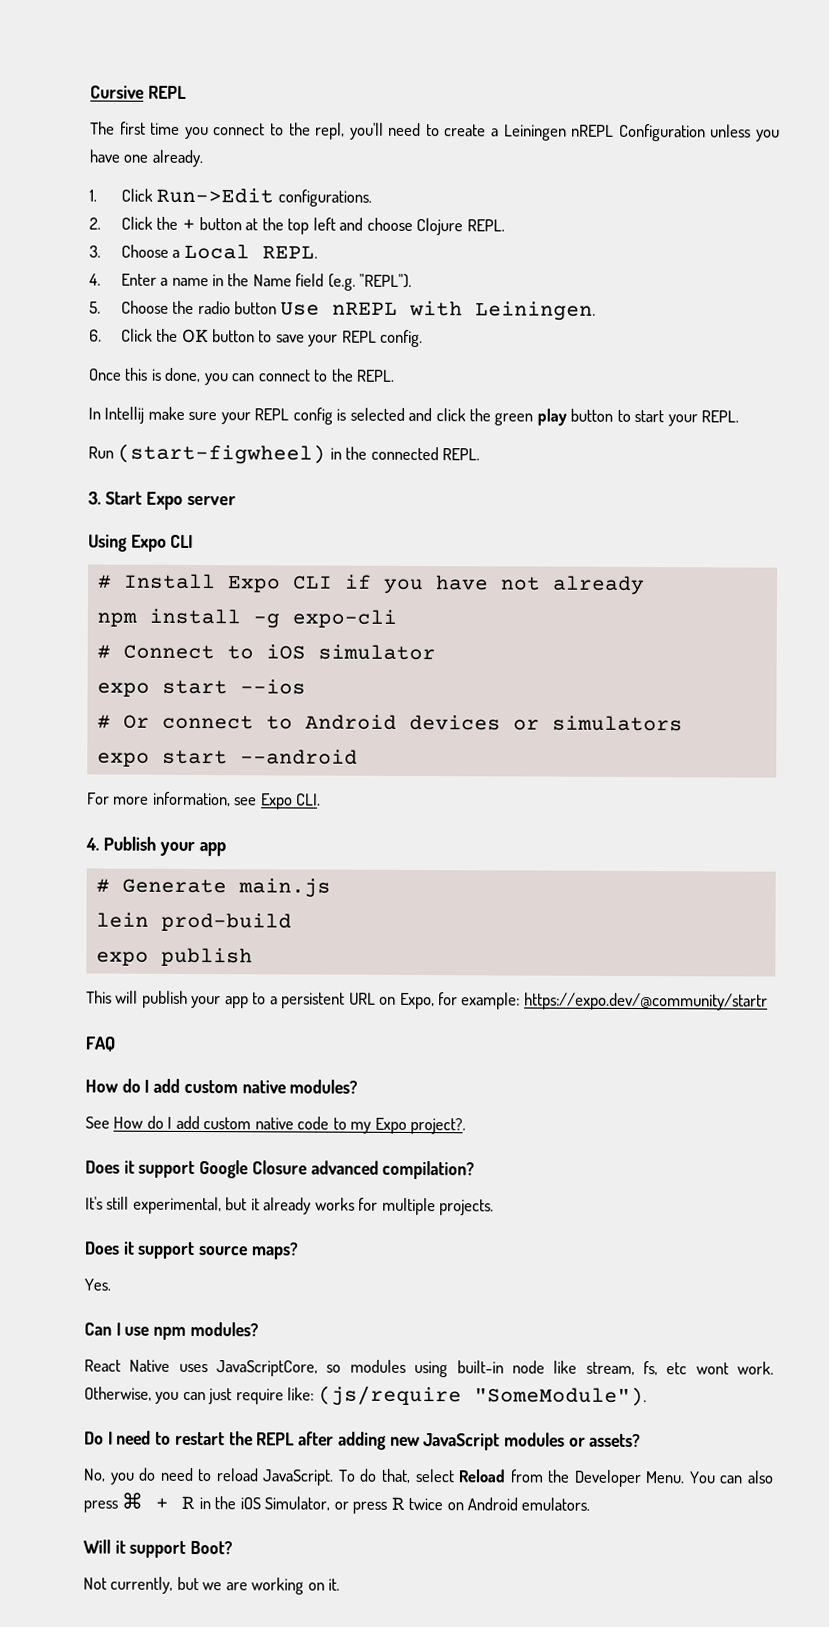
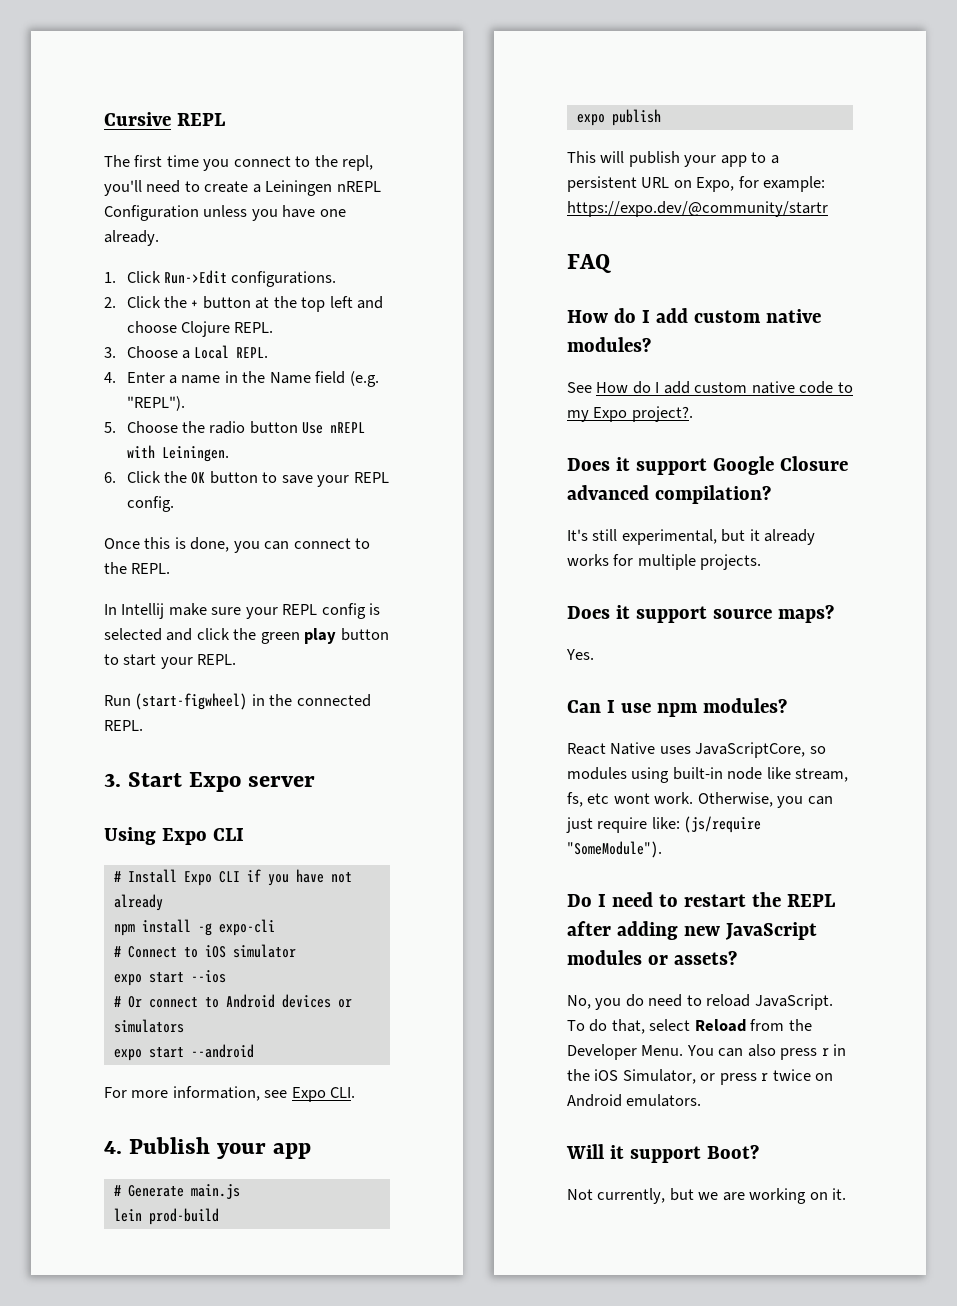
- You can also press ⌘ + R in the iOS Simulator, or press R twice on Android emulators.
+ You can also press r in the iOS Simulator, or press r twice on Android emulators.

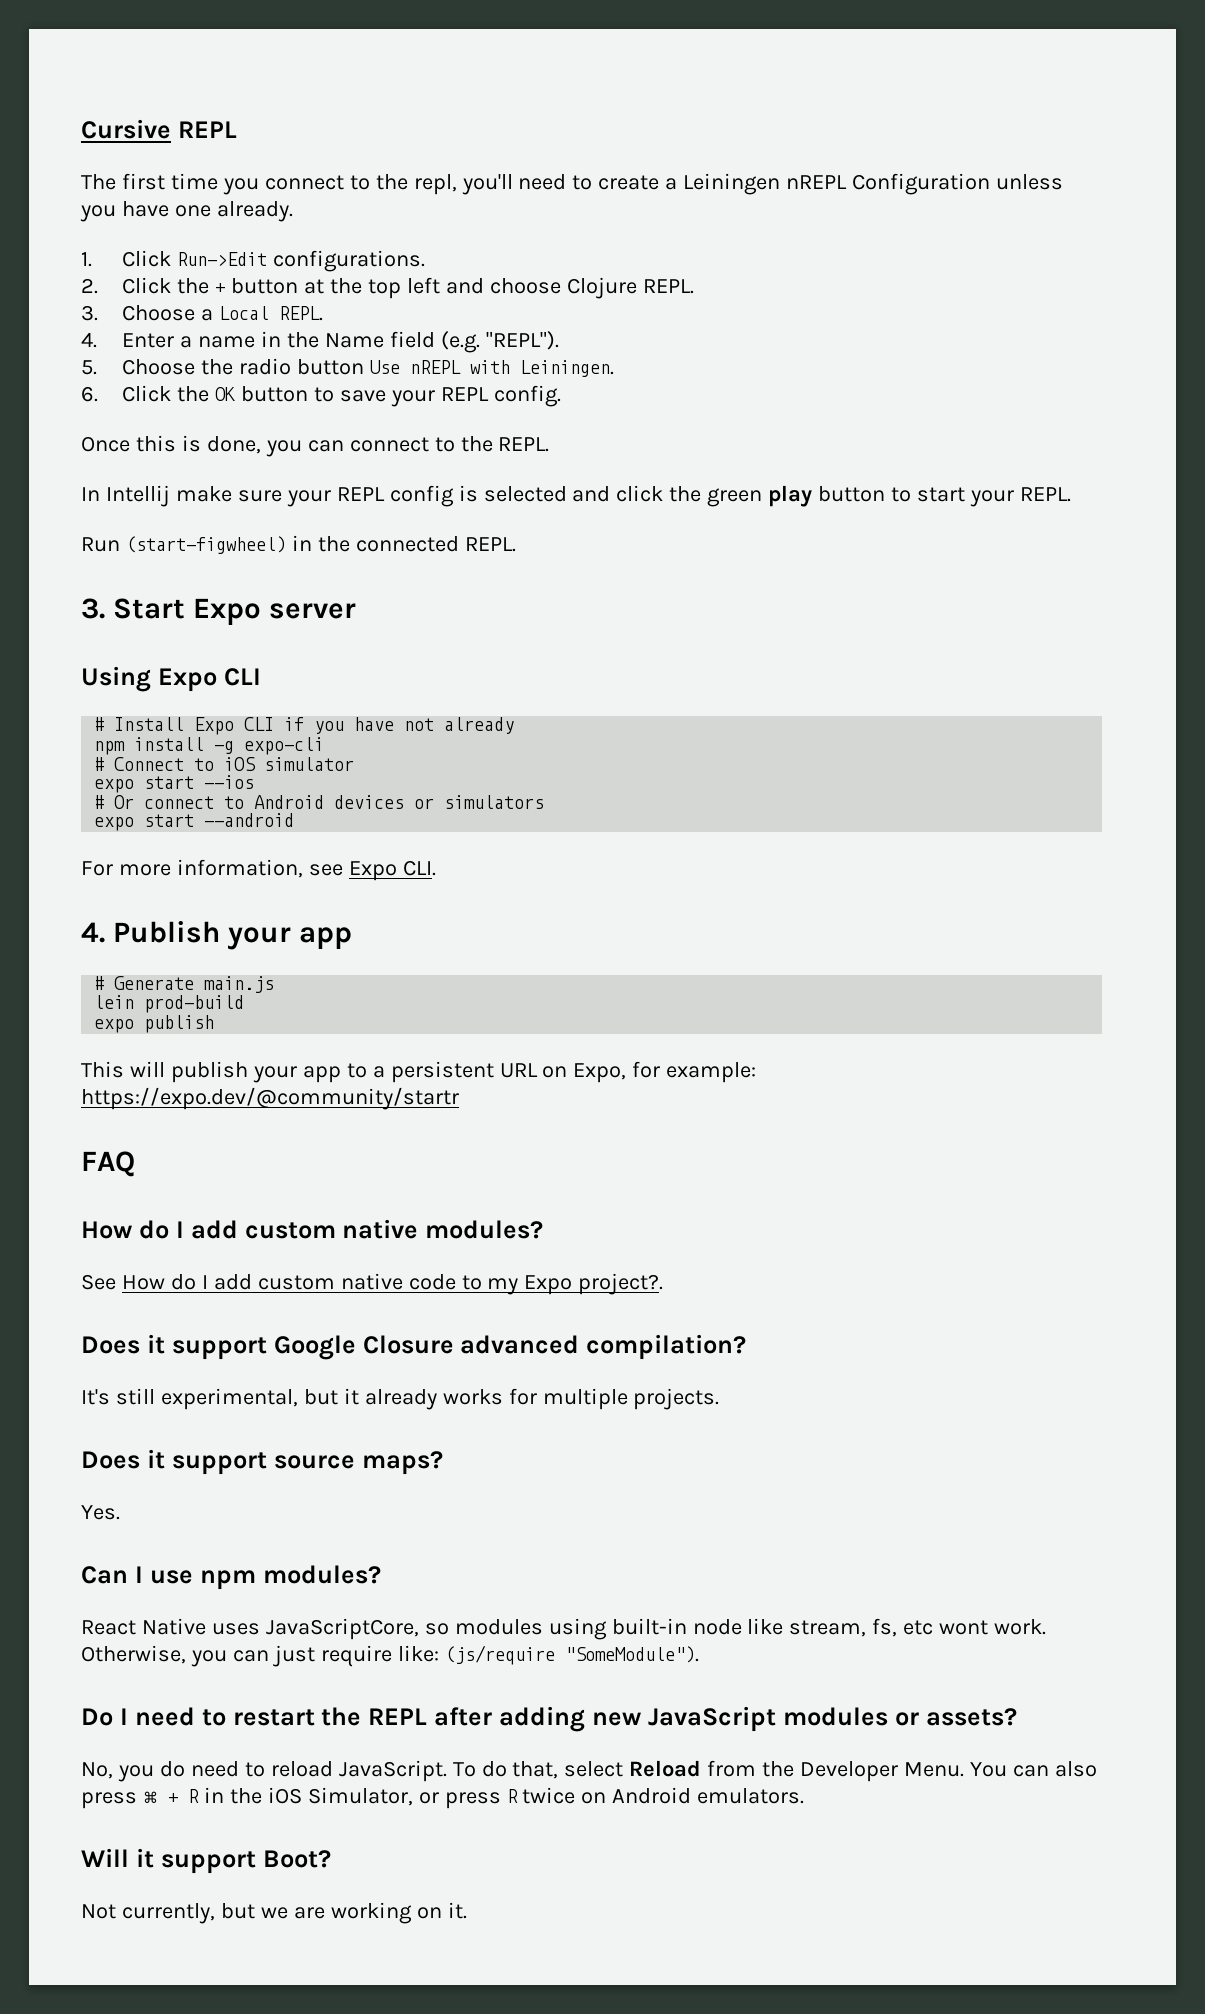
- You can also press r in the iOS Simulator, or press r twice on Android emulators.
+ You can also press ⌘ + R in the iOS Simulator, or press R twice on Android emulators.

